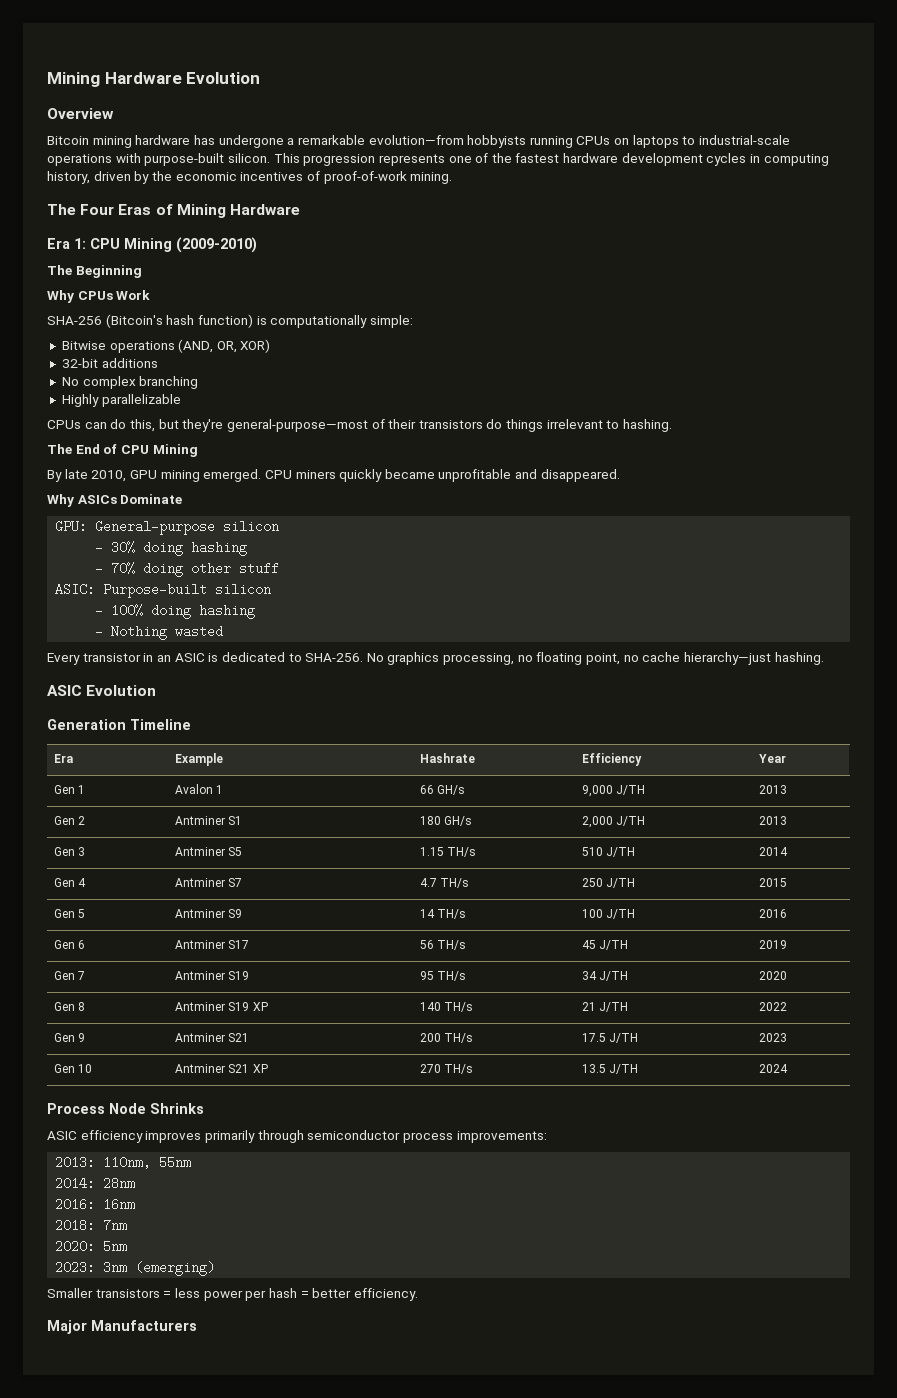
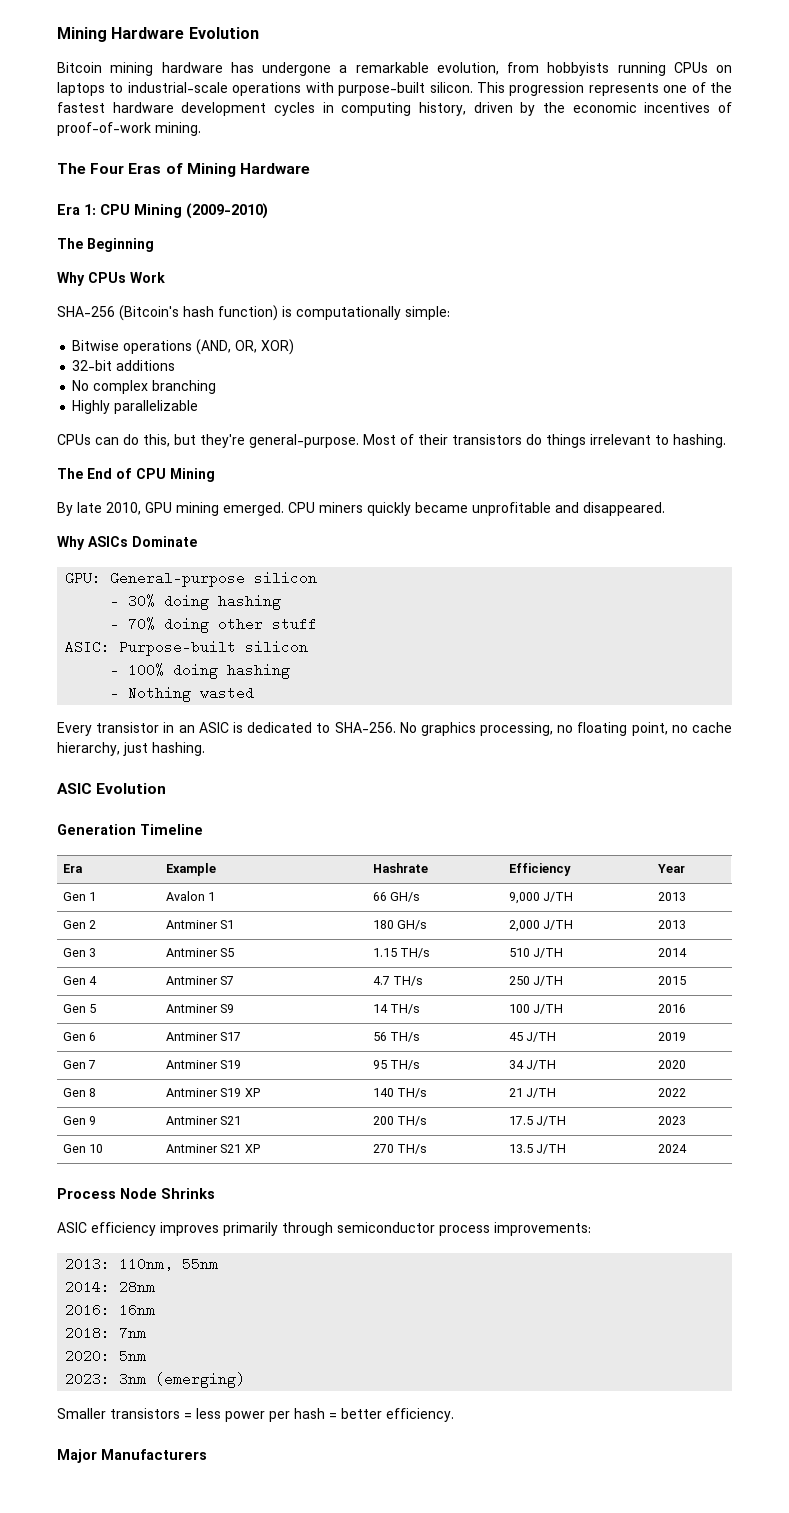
- Overview
- Bitcoin mining hardware has undergone a remarkable evolution—from hobbyists running CPUs on laptops to industrial-scale operations with purpose-built silicon.
+ Bitcoin mining hardware has undergone a remarkable evolution, from hobbyists running CPUs on laptops to industrial-scale operations with purpose-built silicon.
- CPUs can do this, but they're general-purpose—most of their transistors do things irrelevant to hashing.
+ CPUs can do this, but they're general-purpose. Most of their transistors do things irrelevant to hashing.
- No graphics processing, no floating point, no cache hierarchy—just hashing.
+ No graphics processing, no floating point, no cache hierarchy, just hashing.

